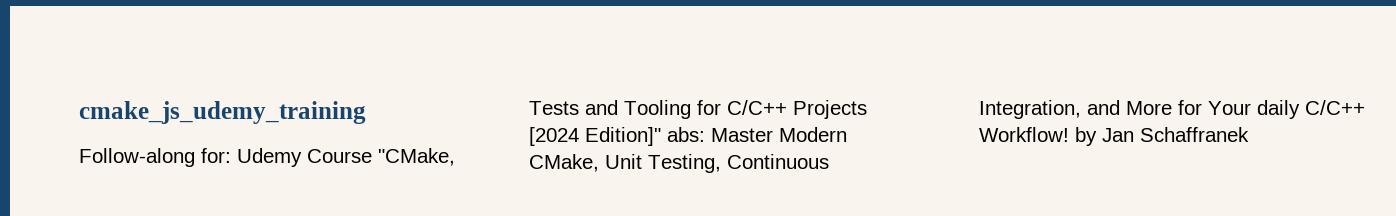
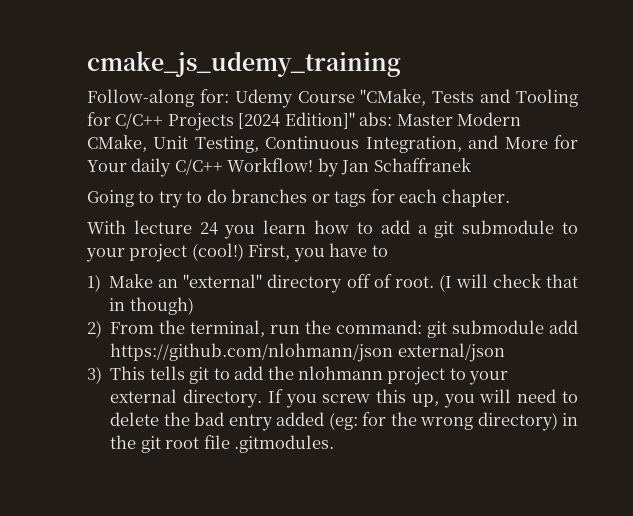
+ Going to try to do branches or tags for each chapter.
+ With lecture 24 you learn how to add a git submodule to your project (cool!) First, you have to
+ 1) Make an "external" directory off of root. (I will check that in though)
+ 2) From the terminal, run the command: git submodule add https://github.com/nlohmann/json external/json
+ 3) This tells git to add the nlohmann project to your external directory. If you screw this up, you will need to delete the bad entry added (eg: for the wrong directory) in the git root file .gitmodules.

